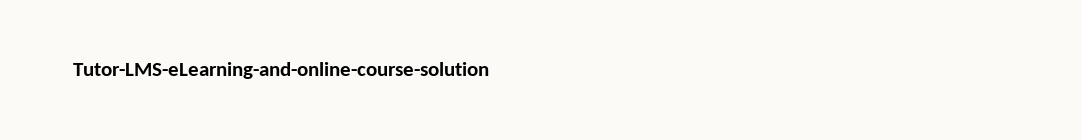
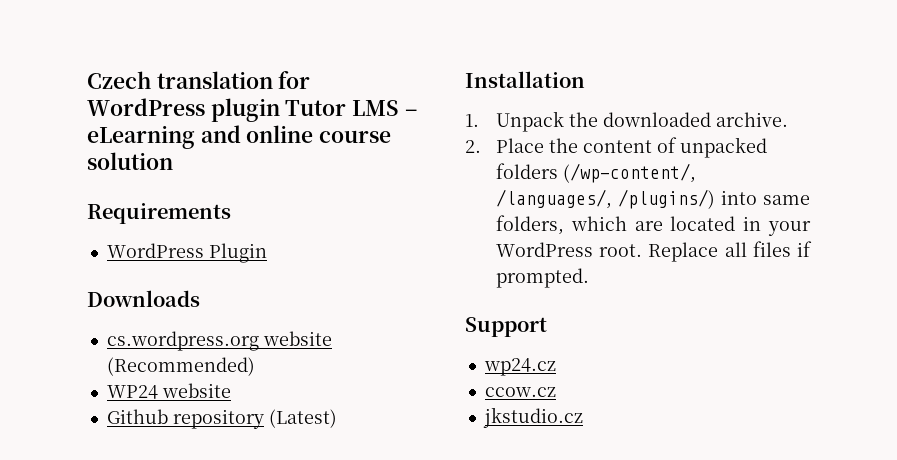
- Tutor-LMS-eLearning-and-online-course-solution
+ Czech translation for WordPress plugin Tutor LMS – eLearning and online course solution
+ Requirements
+ WordPress Plugin
+ Downloads
+ cs.wordpress.org website (Recommended)
+ WP24 website
+ Github repository (Latest)
+ Installation
+ 1. Unpack the downloaded archive.
+ 2. Place the content of unpacked folders (/wp-content/, /languages/, /plugins/) into same folders, which are located in your WordPress root. Replace all files if prompted.
+ Support
+ wp24.cz
+ ccow.cz
+ jkstudio.cz

